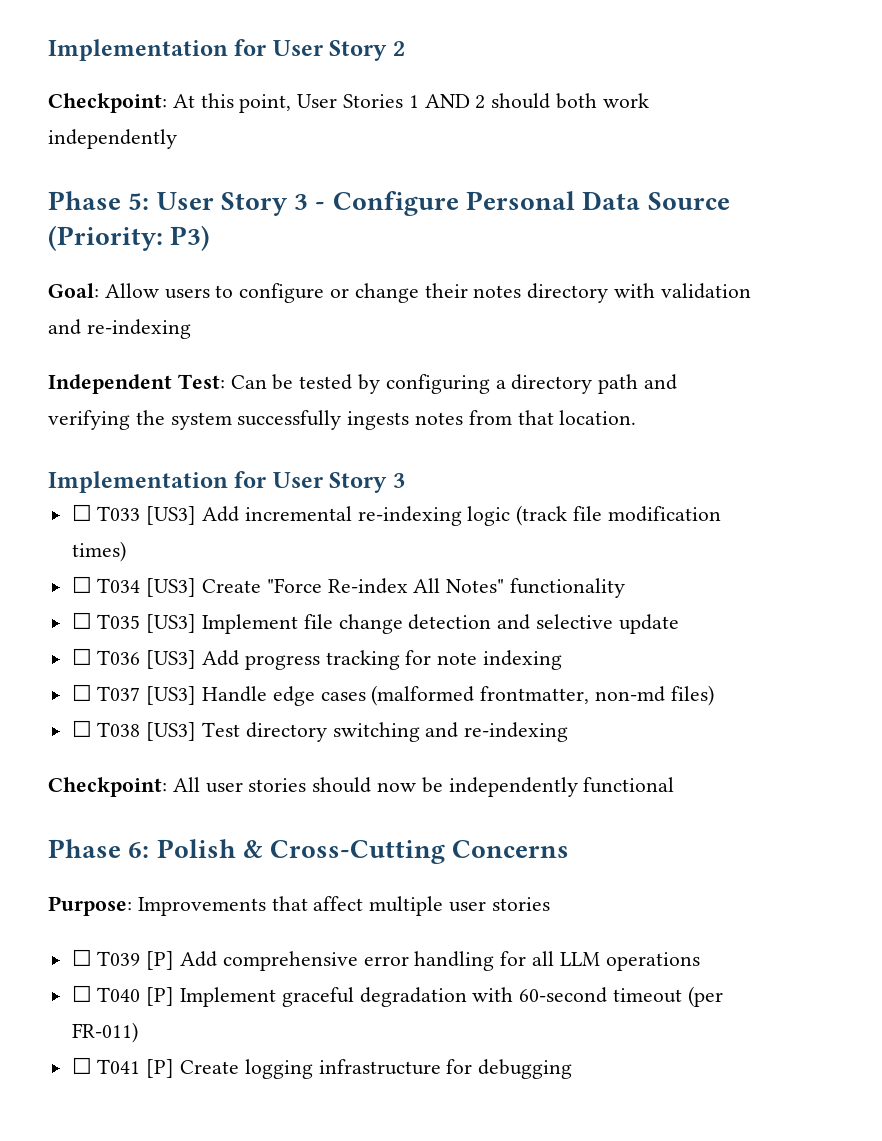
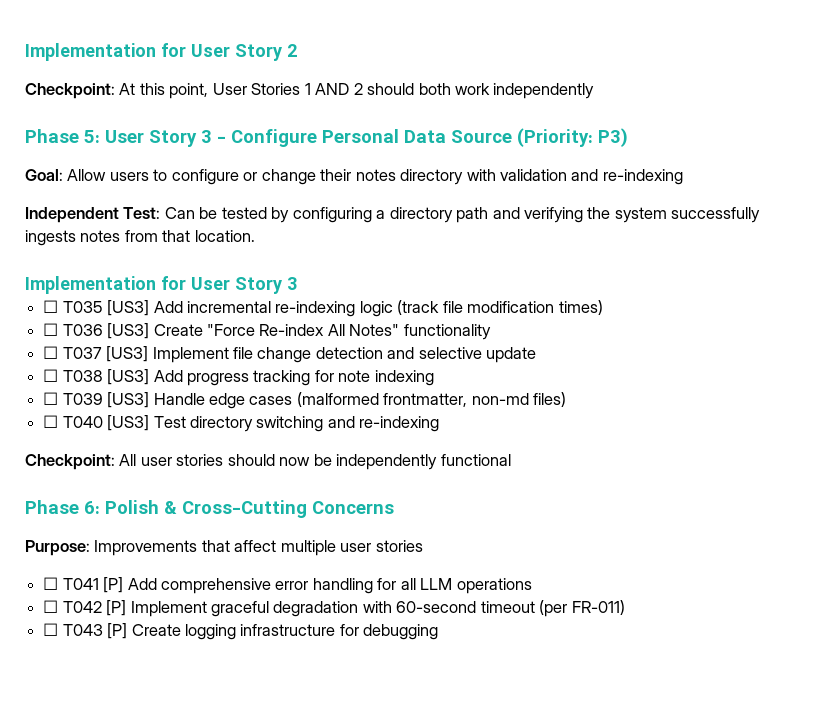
- ☐ T033 [US3] Add incremental re-indexing logic (track file modification times)
+ ☐ T035 [US3] Add incremental re-indexing logic (track file modification times)
- ☐ T034 [US3] Create "Force Re-index All Notes" functionality
+ ☐ T036 [US3] Create "Force Re-index All Notes" functionality
- ☐ T035 [US3] Implement file change detection and selective update
+ ☐ T037 [US3] Implement file change detection and selective update
- ☐ T036 [US3] Add progress tracking for note indexing
+ ☐ T038 [US3] Add progress tracking for note indexing
- ☐ T037 [US3] Handle edge cases (malformed frontmatter, non-md files)
+ ☐ T039 [US3] Handle edge cases (malformed frontmatter, non-md files)
- ☐ T038 [US3] Test directory switching and re-indexing
+ ☐ T040 [US3] Test directory switching and re-indexing
- ☐ T039 [P] Add comprehensive error handling for all LLM operations
+ ☐ T041 [P] Add comprehensive error handling for all LLM operations
- ☐ T040 [P] Implement graceful degradation with 60-second timeout (per FR-011)
+ ☐ T042 [P] Implement graceful degradation with 60-second timeout (per FR-011)
- ☐ T041 [P] Create logging infrastructure for debugging
+ ☐ T043 [P] Create logging infrastructure for debugging

